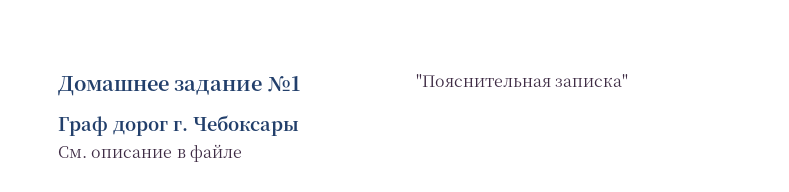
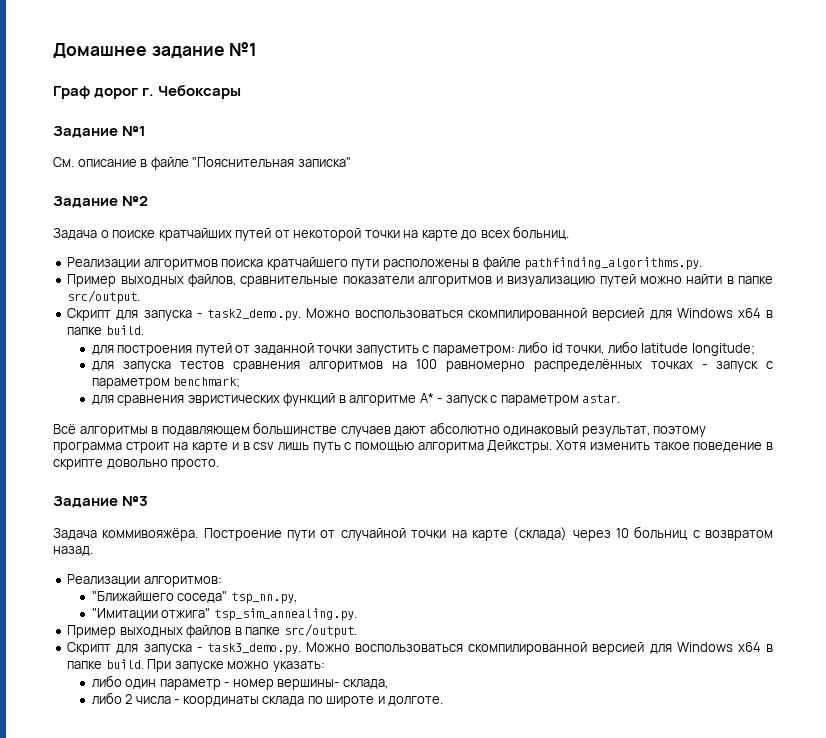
+ Задание №1
+ Задание №2
+ Задача о поиске кратчайших путей от некоторой точки на карте до всех больниц.
+ Реализации алгоритмов поиска кратчайшего пути расположены в файле pathfinding_algorithms.py.
+ Пример выходных файлов, сравнительные показатели алгоритмов и визуализацию путей можно найти в папке src/output.
+ Скрипт для запуска - task2_demo.py. Можно воспользоваться скомпилированной версией для Windows x64 в папке build.
+ для построения путей от заданной точки запустить с параметром: либо id точки, либо latitude longitude;
+ для запуска тестов сравнения алгоритмов на 100 равномерно распределённых точках - запуск с параметром benchmark;
+ для сравнения эвристических функций в алгоритме A* - запуск с параметром astar.
+ Всё алгоритмы в подавляющем большинстве случаев дают абсолютно одинаковый результат, поэтому программа строит на карте и в csv лишь путь с помощью алгоритма Дейкстры. Хотя изменить такое поведение в скрипте довольно просто.
+ Задание №3
+ Задача коммивояжёра. Построение пути от случайной точки на карте (склада) через 10 больниц с возвратом назад.
+ Реализации алгоритмов:
+ "Ближайшего соседа" tsp_nn.py,
+ "Имитации отжига" tsp_sim_annealing.py.
+ Пример выходных файлов в папке src/output.
+ Скрипт для запуска - task3_demo.py. Можно воспользоваться скомпилированной версией для Windows x64 в папке build. При запуске можно указать:
+ либо один параметр - номер вершины- склада,
+ либо 2 числа - координаты склада по широте и долготе.

